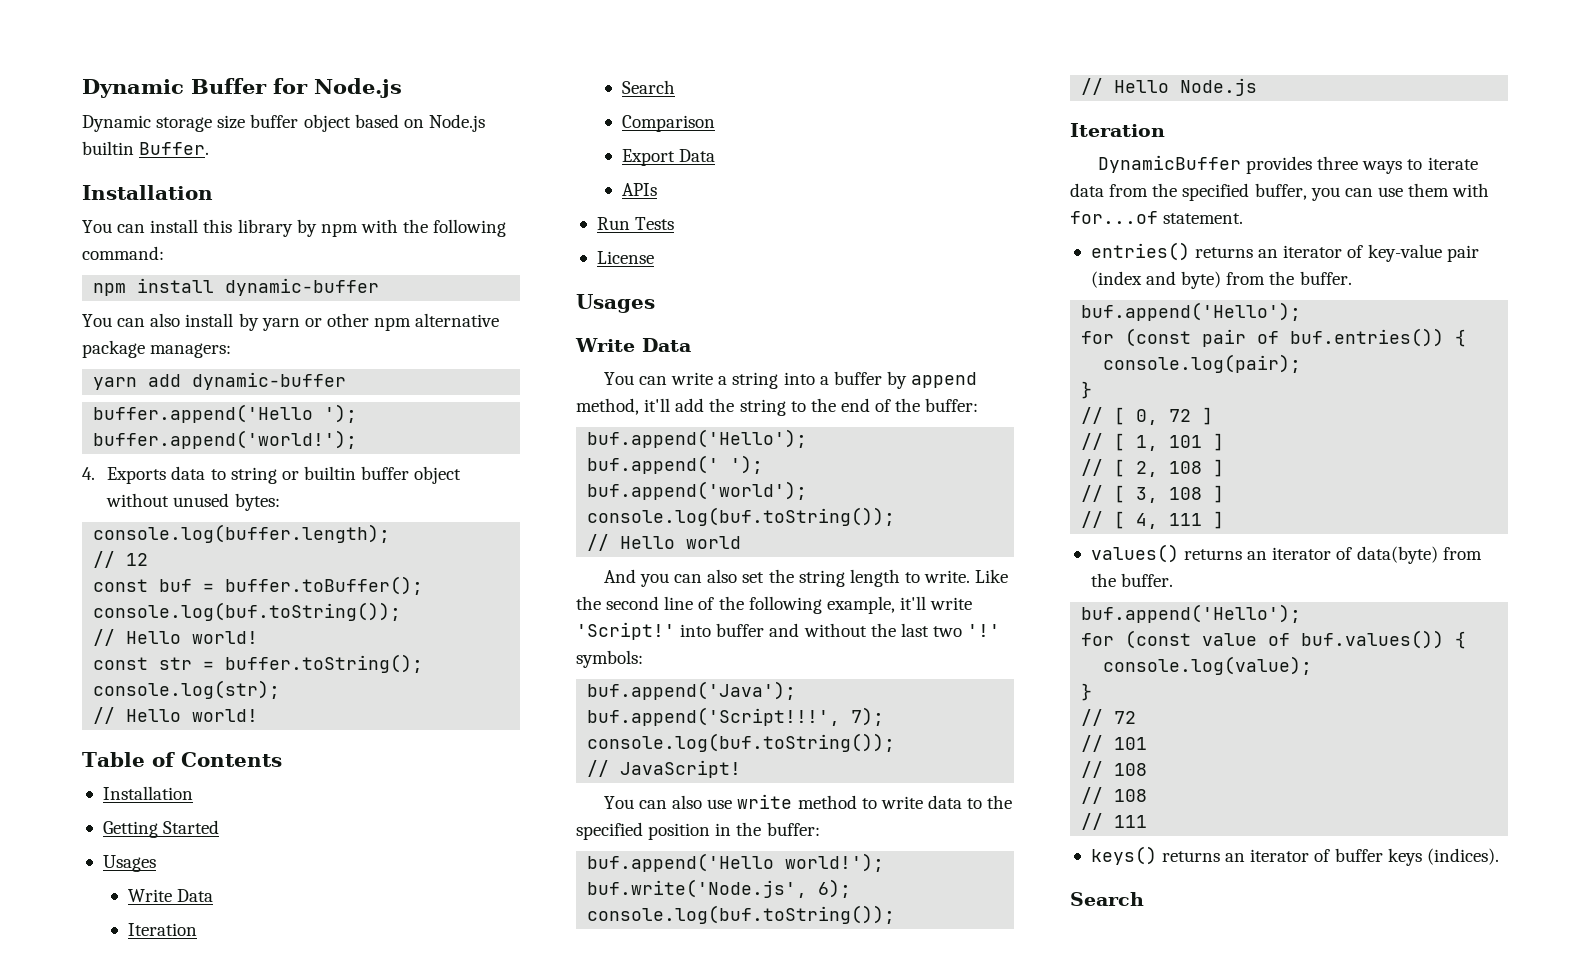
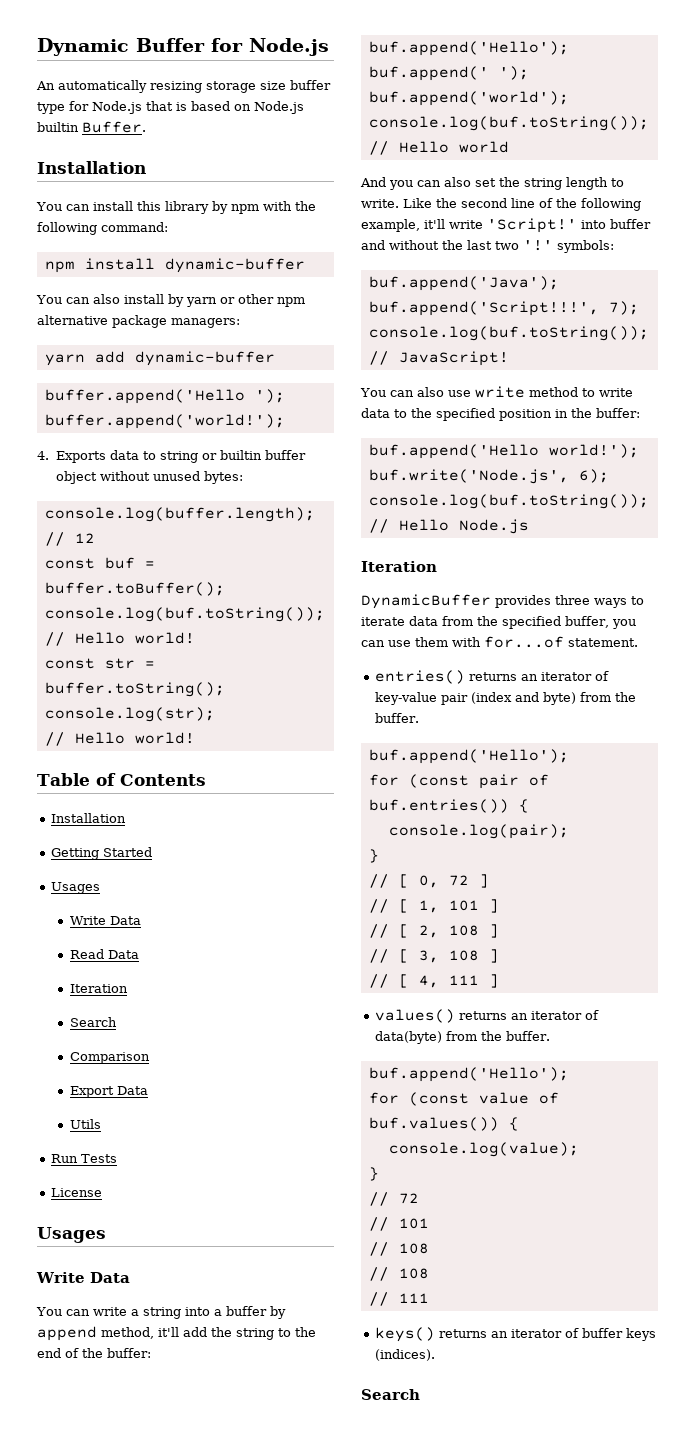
- Dynamic storage size buffer object based on Node.js builtin Buffer.
+ An automatically resizing storage size buffer type for Node.js that is based on Node.js builtin Buffer.
+ Read Data
- APIs
+ Utils

